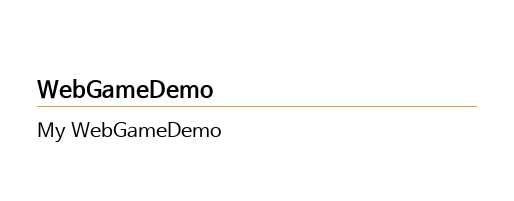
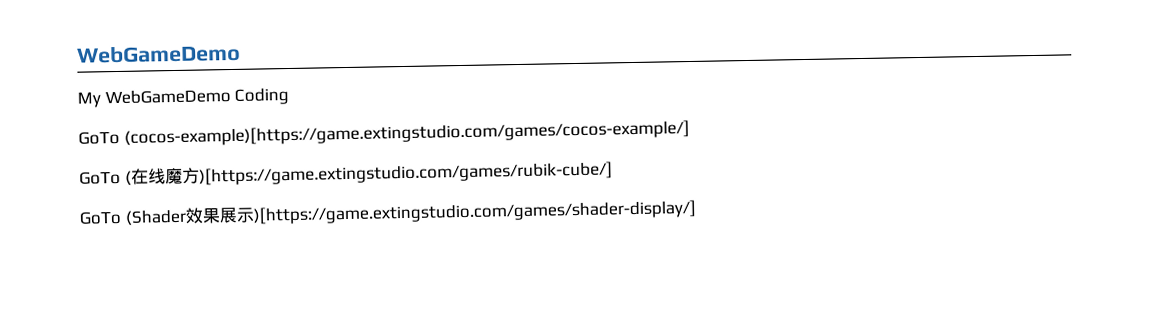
- My WebGameDemo
+ My WebGameDemo Coding
+ GoTo (cocos-example)[https://game.extingstudio.com/games/cocos-example/]
+ GoTo (在线魔方)[https://game.extingstudio.com/games/rubik-cube/]
+ GoTo (Shader效果展示)[https://game.extingstudio.com/games/shader-display/]

